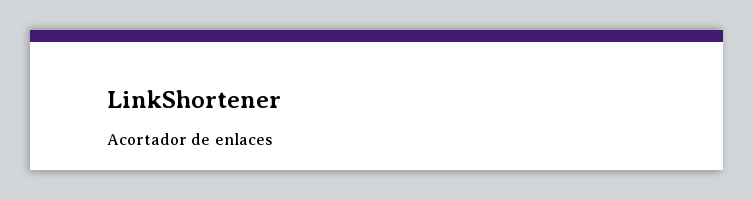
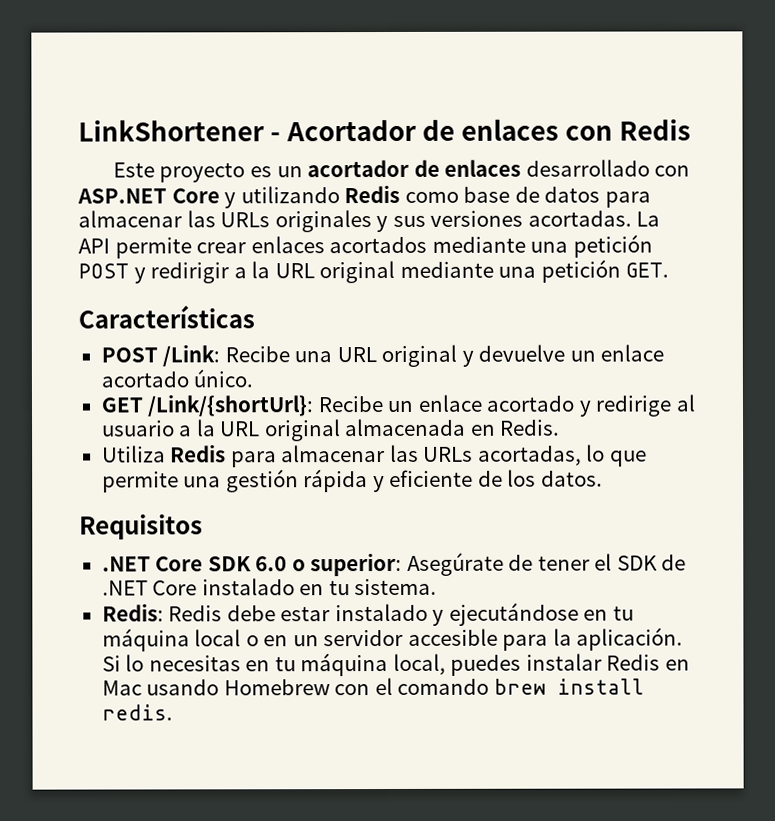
- LinkShortener
- Acortador de enlaces
+ LinkShortener - Acortador de enlaces con Redis
+ Este proyecto es un acortador de enlaces desarrollado con ASP.NET Core y utilizando Redis como base de datos para almacenar las URLs originales y sus versiones acortadas. La API permite crear enlaces acortados mediante una petición POST y redirigir a la URL original mediante una petición GET.
+ Características
+ POST /Link: Recibe una URL original y devuelve un enlace acortado único.
+ GET /Link/{shortUrl}: Recibe un enlace acortado y redirige al usuario a la URL original almacenada en Redis.
+ Utiliza Redis para almacenar las URLs acortadas, lo que permite una gestión rápida y eficiente de los datos.
+ Requisitos
+ .NET Core SDK 6.0 o superior: Asegúrate de tener el SDK de .NET Core instalado en tu sistema.
+ Redis: Redis debe estar instalado y ejecutándose en tu máquina local o en un servidor accesible para la aplicación. Si lo necesitas en tu máquina local, puedes instalar Redis en Mac usando Homebrew con el comando brew install redis.

